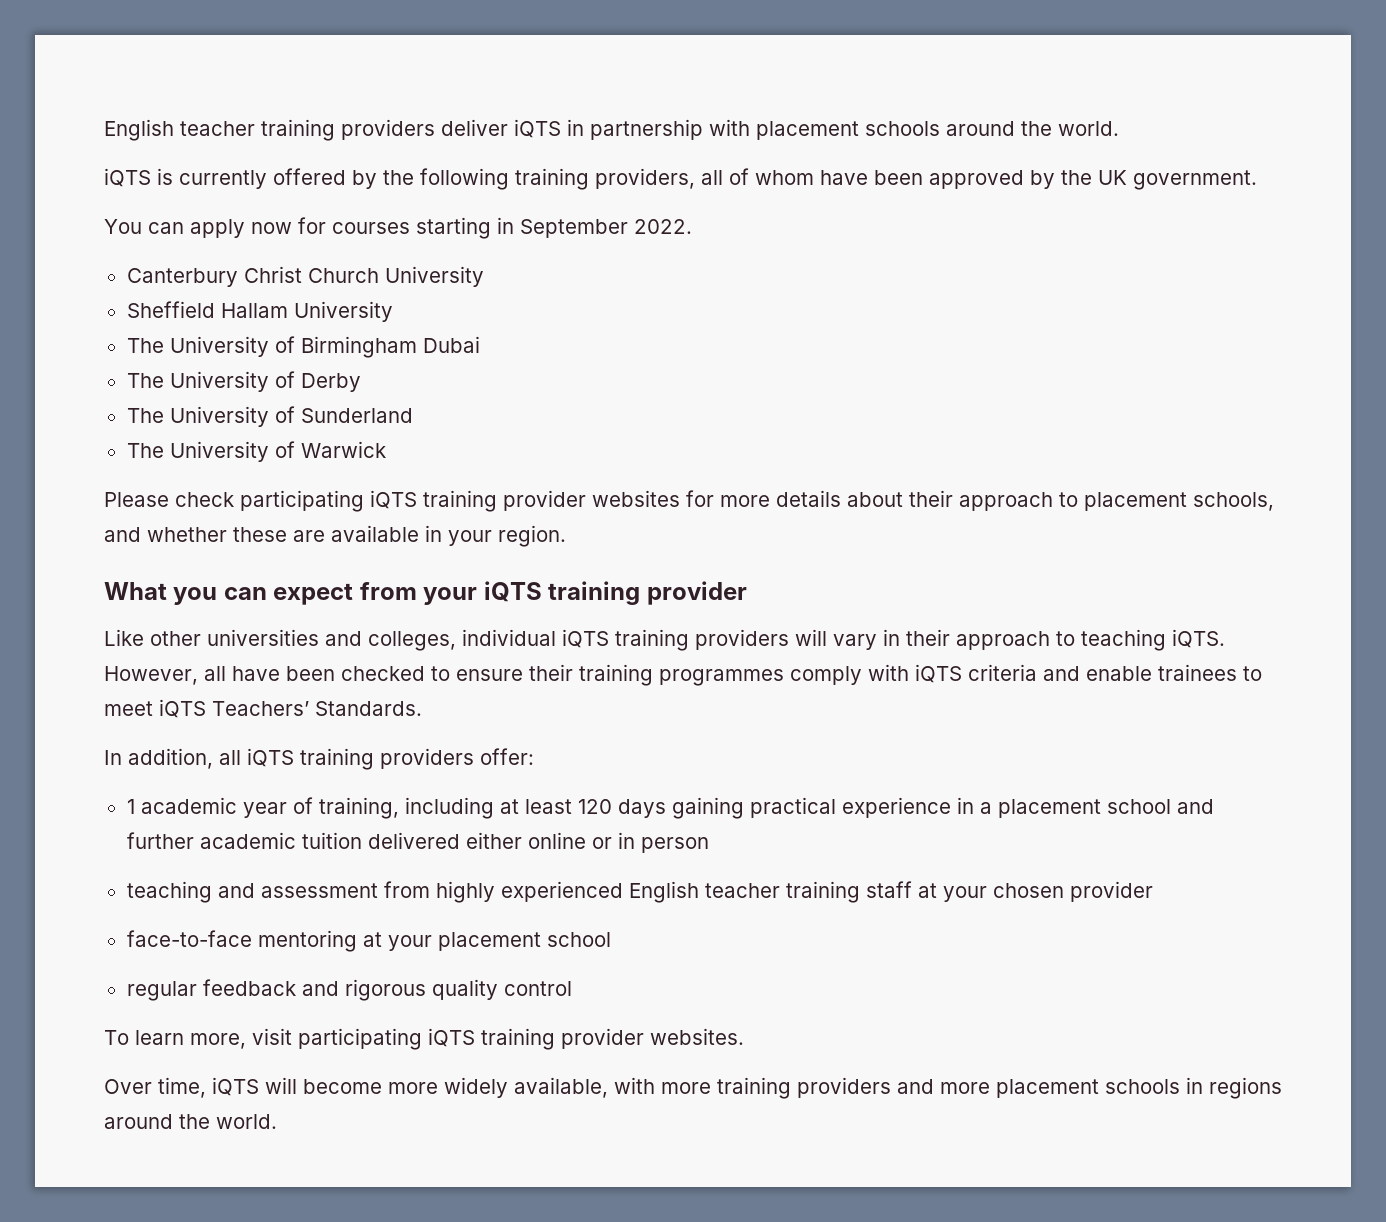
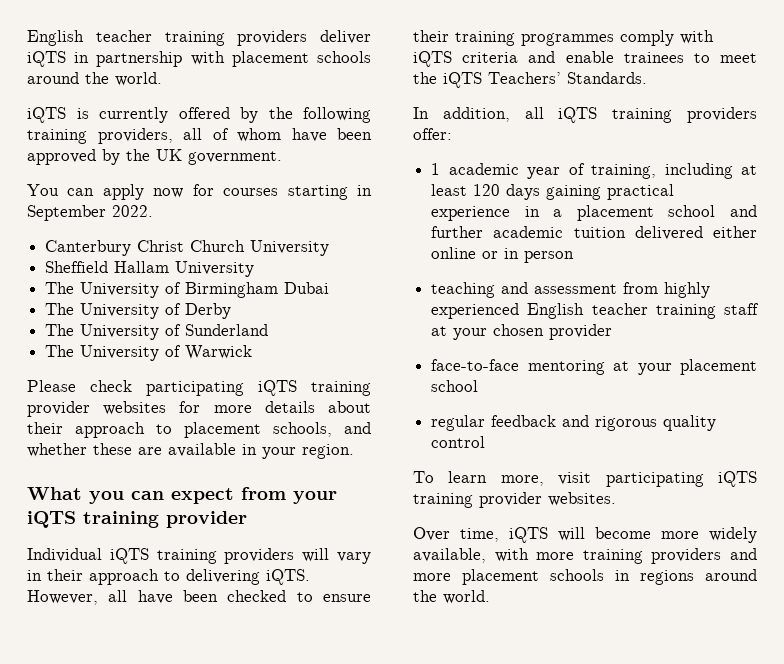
- Like other universities and colleges, individual iQTS training providers will vary in their approach to teaching iQTS.
+ Individual iQTS training providers will vary in their approach to delivering iQTS.
- However, all have been checked to ensure their training programmes comply with iQTS criteria and enable trainees to meet iQTS Teachers’ Standards.
+ However, all have been checked to ensure their training programmes comply with iQTS criteria and enable trainees to meet the iQTS Teachers’ Standards.

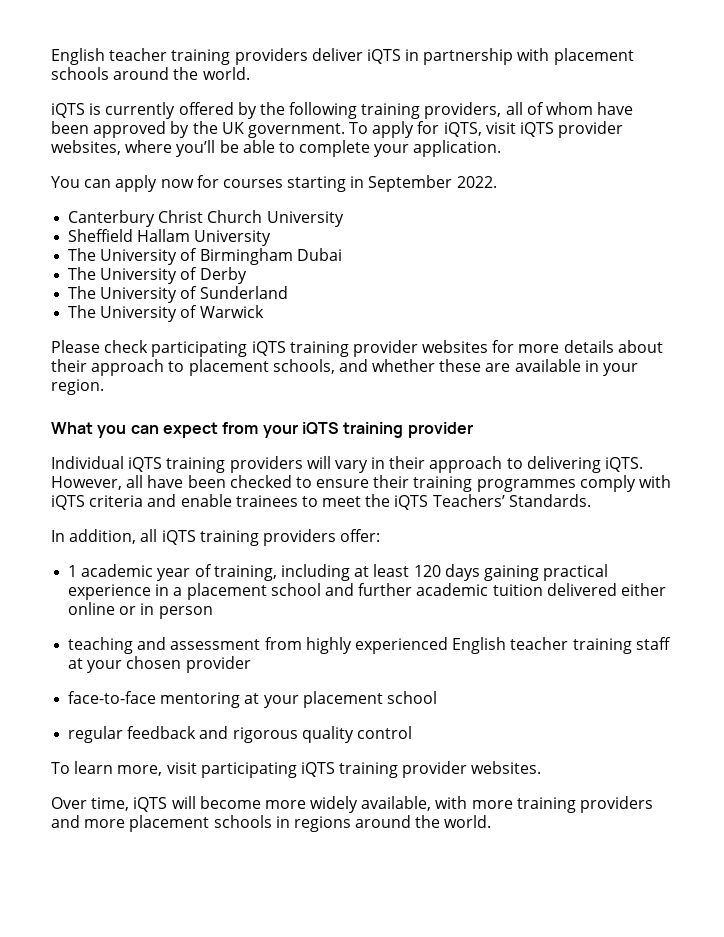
+ To apply for iQTS, visit iQTS provider websites, where you’ll be able to complete your application.

